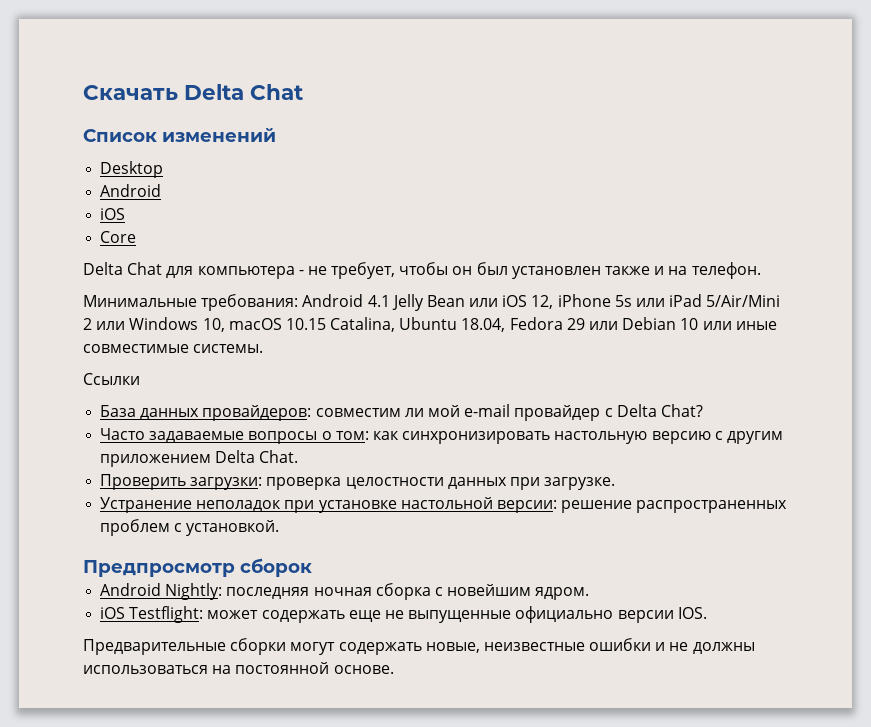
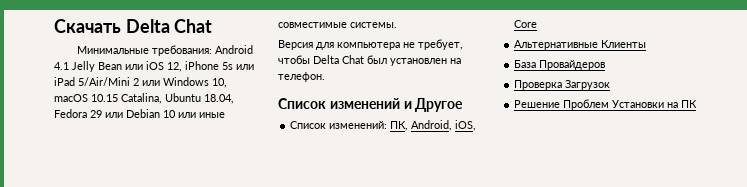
- Список изменений
- Desktop
- Android
- iOS
- Core
- Delta Chat для компьютера - не требует, чтобы он был установлен также и на телефон.
- Ссылки
- База данных провайдеров: совместим ли мой e-mail провайдер с Delta Chat?
- Часто задаваемые вопросы о том: как синхронизировать настольную версию с другим приложением Delta Chat.
- Проверить загрузки: проверка целостности данных при загрузке.
- Устранение неполадок при установке настольной версии: решение распространенных проблем с установкой.
- Предпросмотр сборок
- Android Nightly: последняя ночная сборка с новейшим ядром.
- iOS Testflight: может содержать еще не выпущенные официально версии IOS.
- Предварительные сборки могут содержать новые, неизвестные ошибки и не должны использоваться на постоянной основе.
+ Версия для компьютера не требует, чтобы Delta Chat был установлен на телефон.
+ Список изменений и Другое
+ Список изменений: ПК, Android, iOS, Core
+ Альтернативные Клиенты
+ База Провайдеров
+ Проверка Загрузок
+ Решение Проблем Установки на ПК

